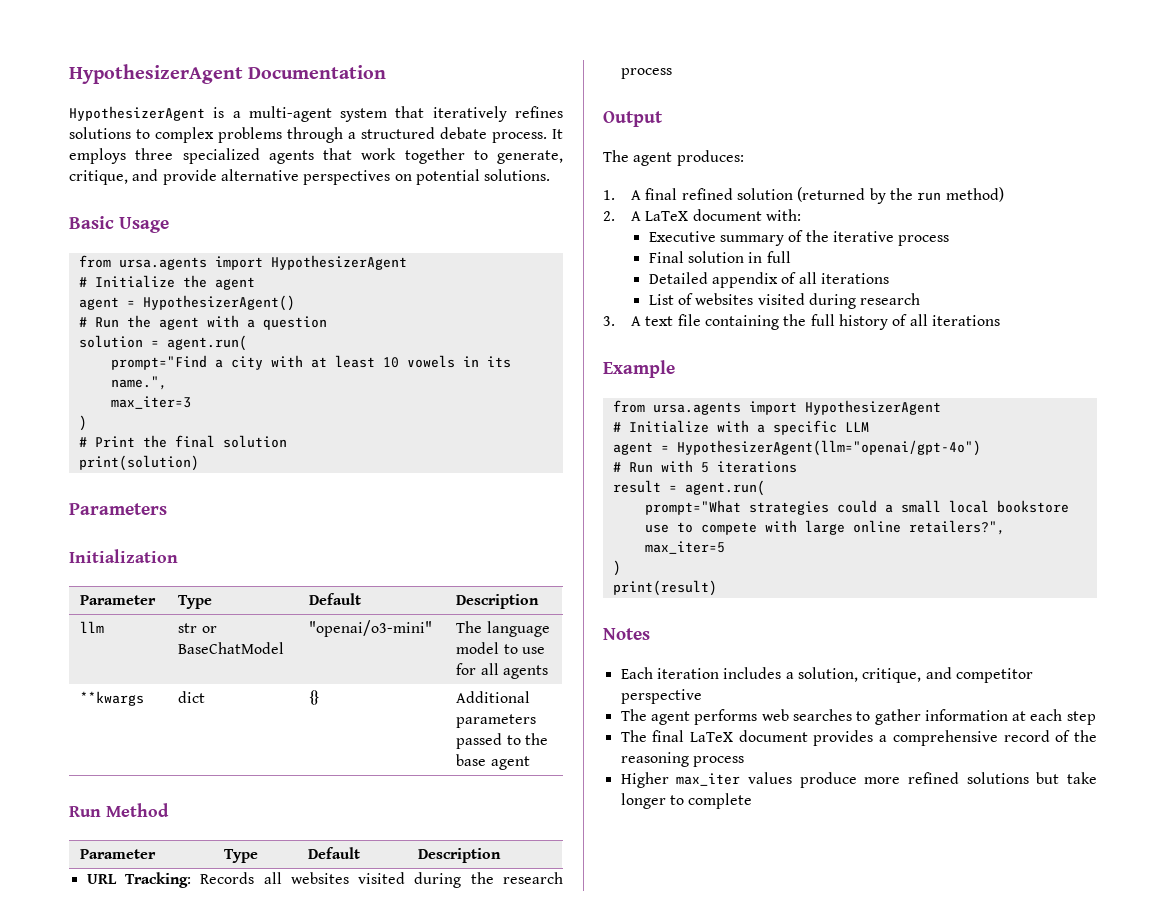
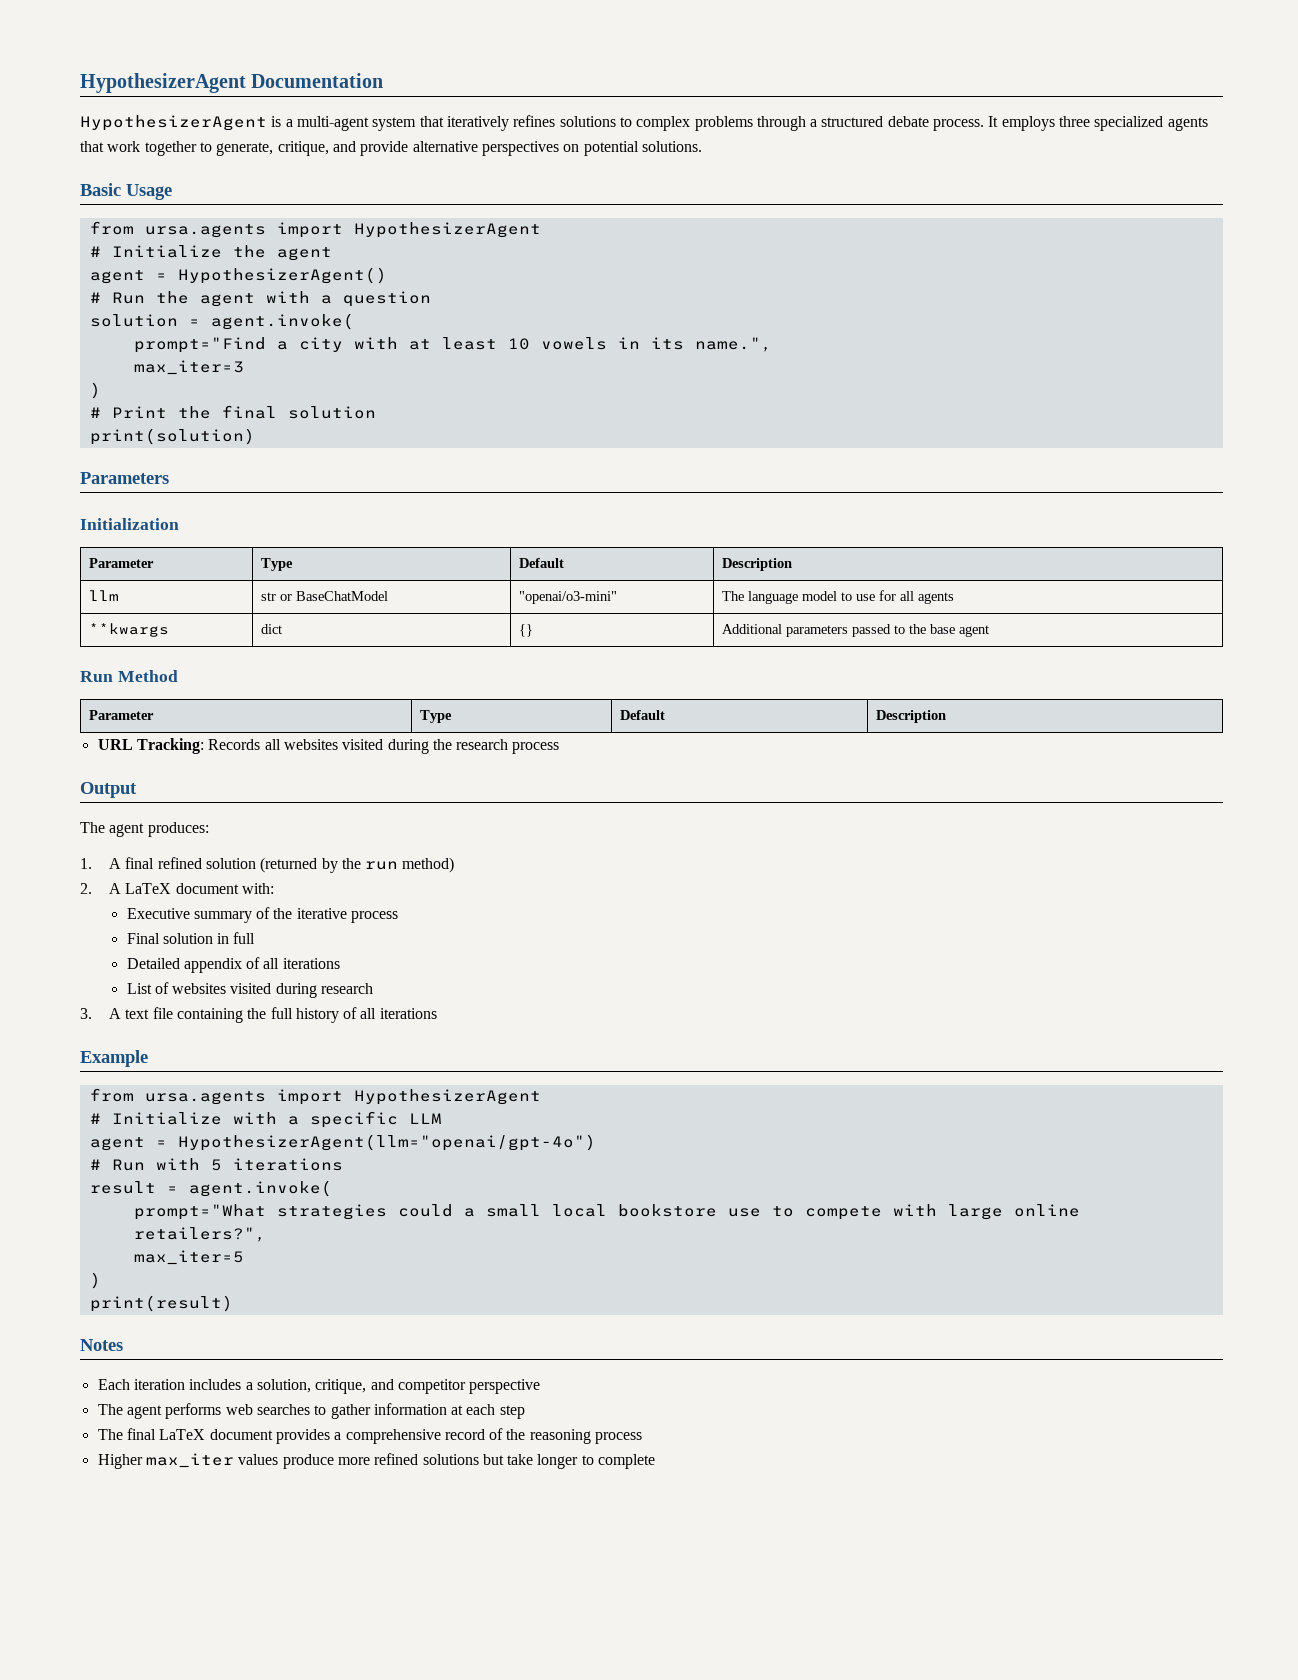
- solution = agent.run(
+ solution = agent.invoke(
- result = agent.run(
+ result = agent.invoke(

